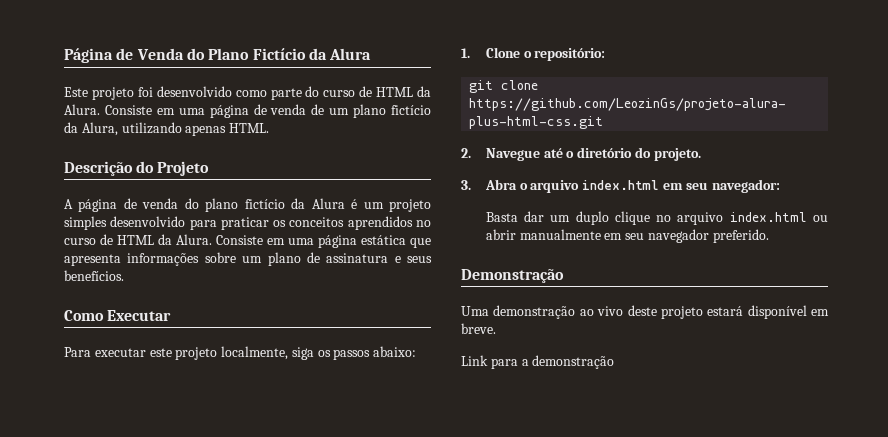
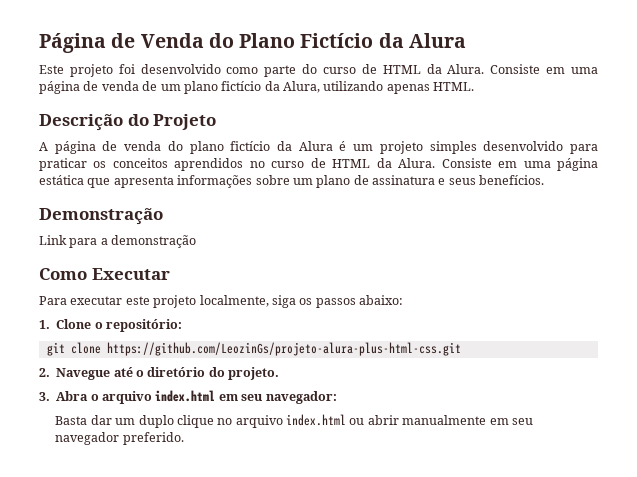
+ Demonstração
+ Link para a demonstração
- Demonstração
- Uma demonstração ao vivo deste projeto estará disponível em breve.
- Link para a demonstração

